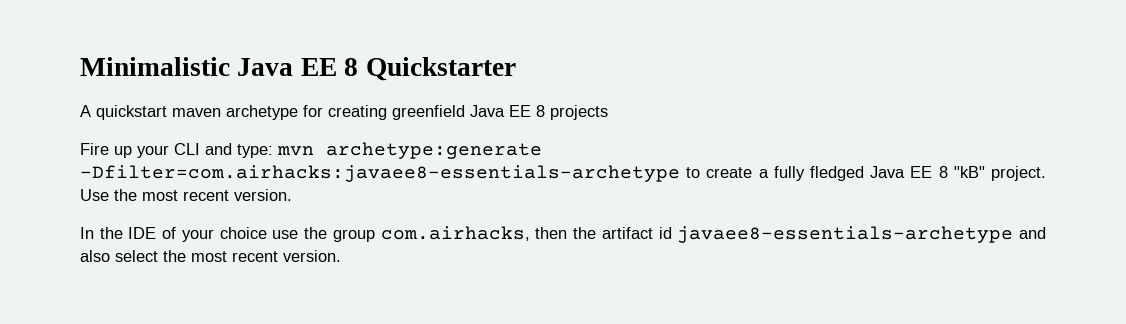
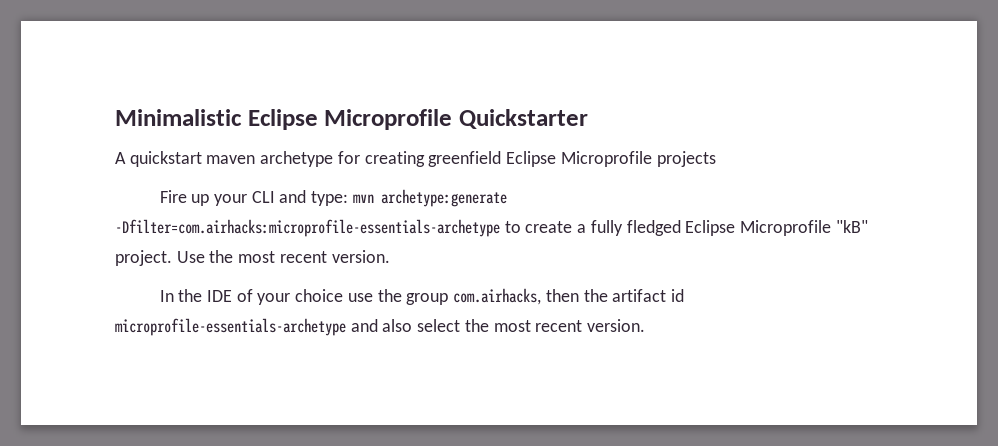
- Minimalistic Java EE 8 Quickstarter
+ Minimalistic Eclipse Microprofile Quickstarter
- A quickstart maven archetype for creating greenfield Java EE 8 projects
+ A quickstart maven archetype for creating greenfield Eclipse Microprofile projects
- Fire up your CLI and type: mvn archetype:generate -Dfilter=com.airhacks:javaee8-essentials-archetype to create a fully fledged Java EE 8 "kB" project.
+ Fire up your CLI and type: mvn archetype:generate -Dfilter=com.airhacks:microprofile-essentials-archetype to create a fully fledged Eclipse Microprofile "kB" project.
- In the IDE of your choice use the group com.airhacks, then the artifact id javaee8-essentials-archetype and also select the most recent version.
+ In the IDE of your choice use the group com.airhacks, then the artifact id microprofile-essentials-archetype and also select the most recent version.

